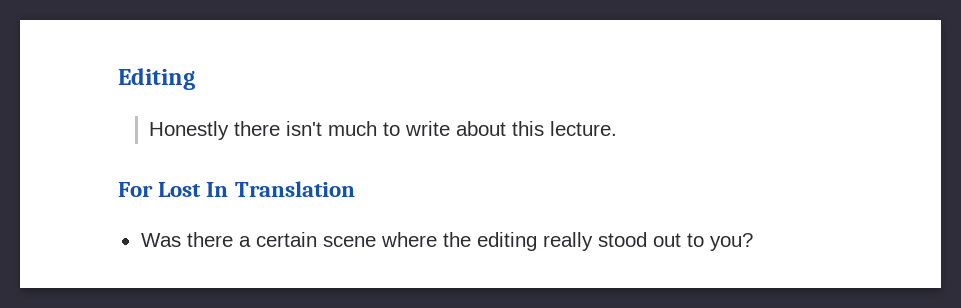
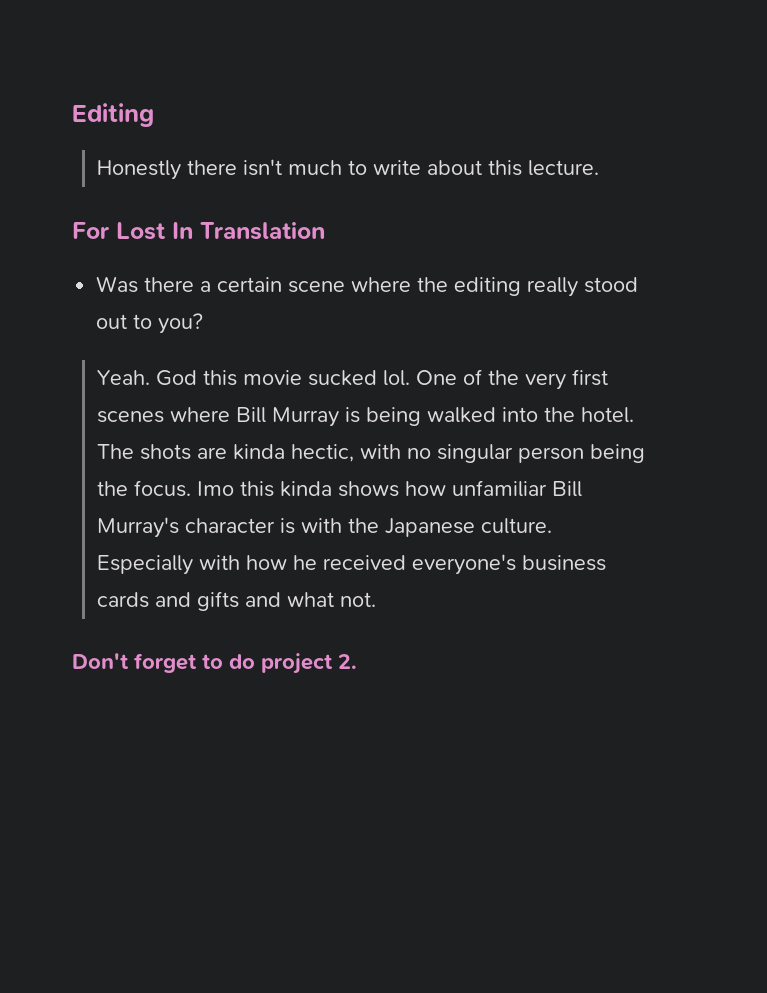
+ Yeah. God this movie sucked lol. One of the very first scenes where Bill Murray is being walked into the hotel. The shots are kinda hectic, with no singular person being the focus. Imo this kinda shows how unfamiliar Bill Murray's character is with the Japanese culture. Especially with how he received everyone's business cards and gifts and what not.
+ Don't forget to do project 2.

